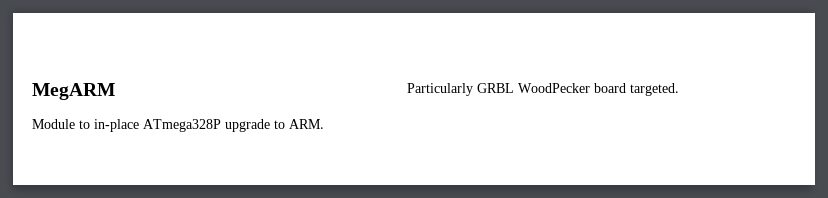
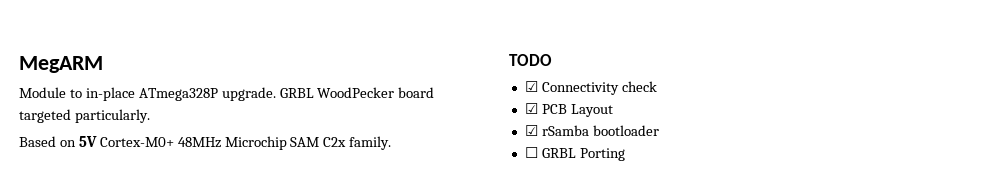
- Module to in-place ATmega328P upgrade to ARM. Particularly GRBL WoodPecker board targeted.
+ Module to in-place ATmega328P upgrade. GRBL WoodPecker board targeted particularly.
+ Based on 5V Cortex-M0+ 48MHz Microchip SAM C2x family.
+ TODO
+ ☑ Connectivity check
+ ☑ PCB Layout
+ ☑ rSamba bootloader
+ ☐ GRBL Porting

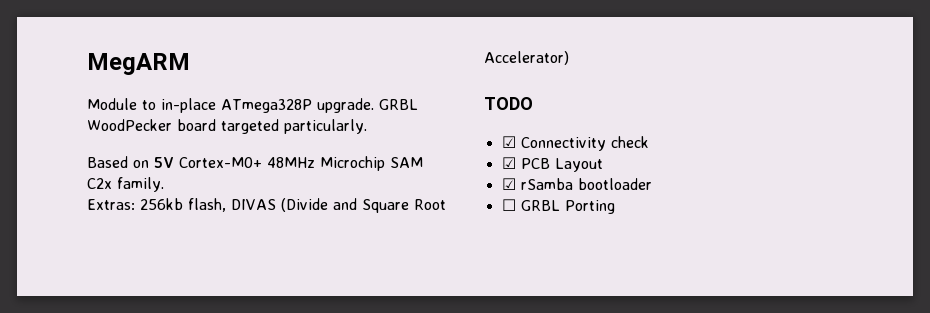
+ Extras: 256kb flash, DIVAS (Divide and Square Root Accelerator)

